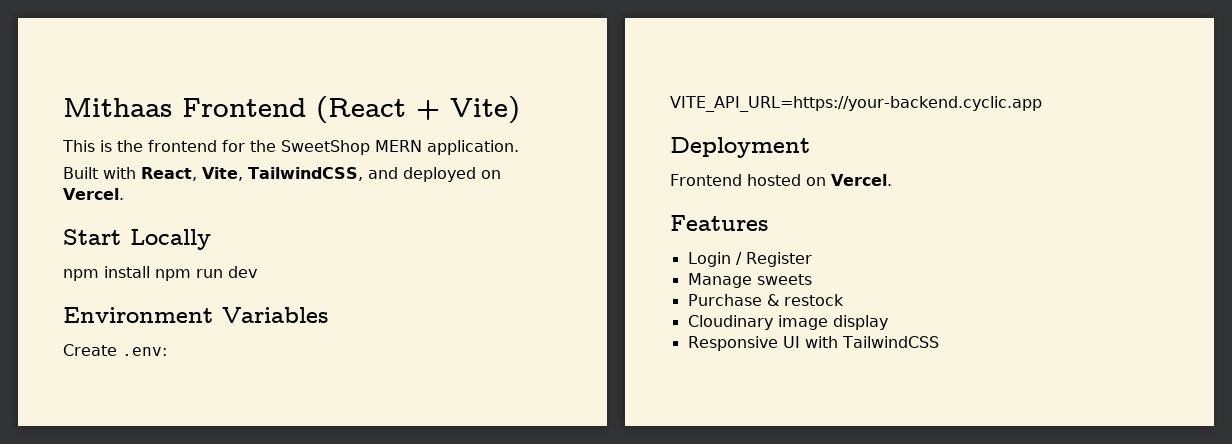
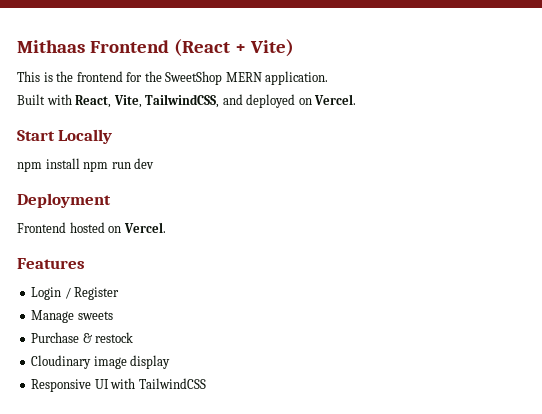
- Environment Variables
- Create .env: VITE_API_URL=https://your-backend.cyclic.app

